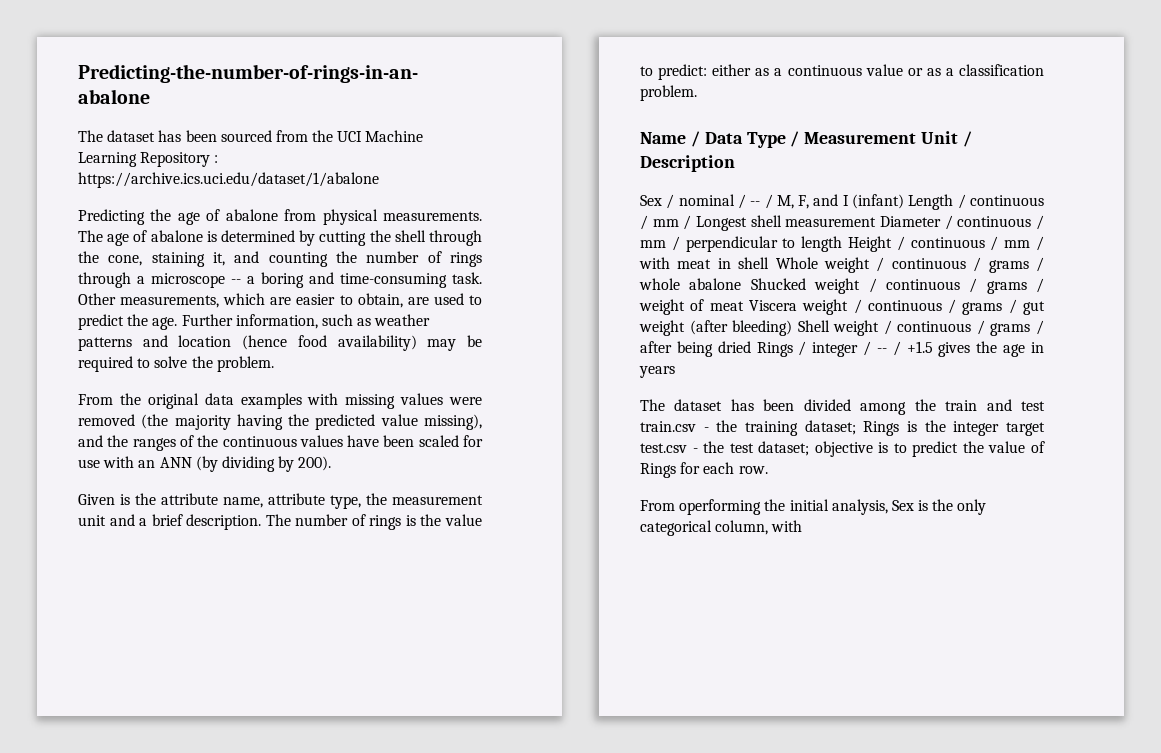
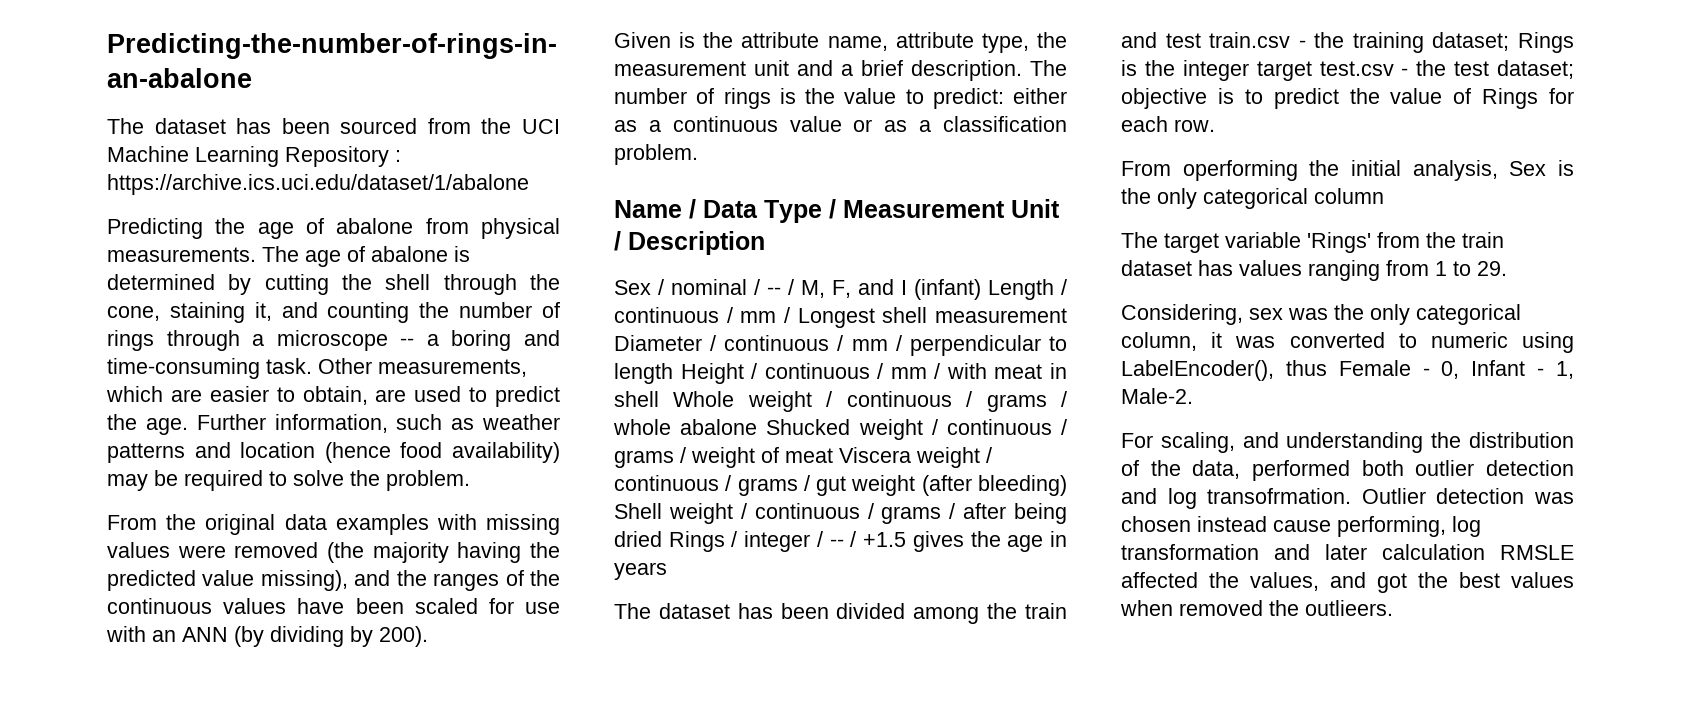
- From operforming the initial analysis, Sex is the only categorical column, with
+ From operforming the initial analysis, Sex is the only categorical column
+ The target variable 'Rings' from the train dataset has values ranging from 1 to 29.
+ Considering, sex was the only categorical column, it was converted to numeric using LabelEncoder(), thus Female - 0, Infant - 1, Male-2.
+ For scaling, and understanding the distribution of the data, performed both outlier detection and log transofrmation. Outlier detection was chosen instead cause performing, log transformation and later calculation RMSLE affected the values, and got the best values when removed the outlieers.

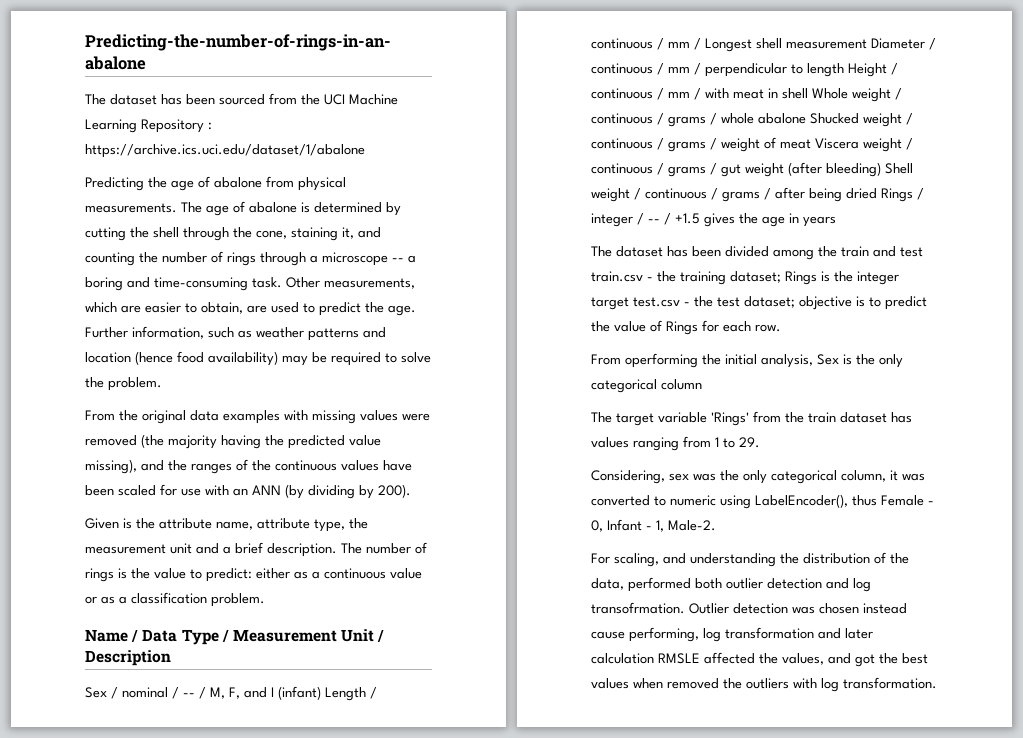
- Outlier detection was chosen instead cause performing, log transformation and later calculation RMSLE affected the values, and got the best values when removed the outlieers.
+ Outlier detection was chosen instead cause performing, log transformation and later calculation RMSLE affected the values, and got the best values when removed the outliers with log transformation.

